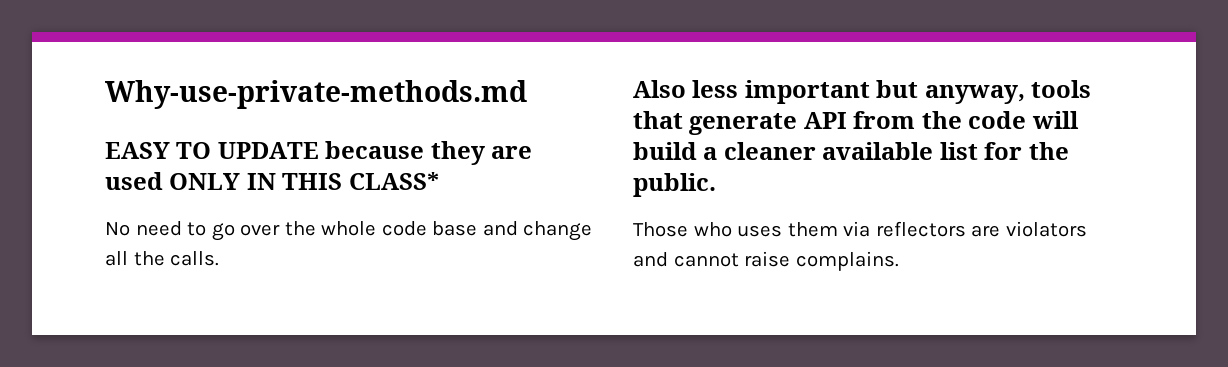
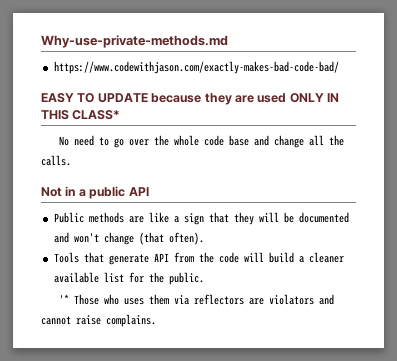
+ https://www.codewithjason.com/exactly-makes-bad-code-bad/
- Also less important but anyway, tools that generate API from the code will build a cleaner available list for the public.
+ Not in a public API
+ Public methods are like a sign that they will be documented and won't change (that often).
+ Tools that generate API from the code will build a cleaner available list for the public.
- Those who uses them via reflectors are violators and cannot raise complains.
+ '* Those who uses them via reflectors are violators and cannot raise complains.

